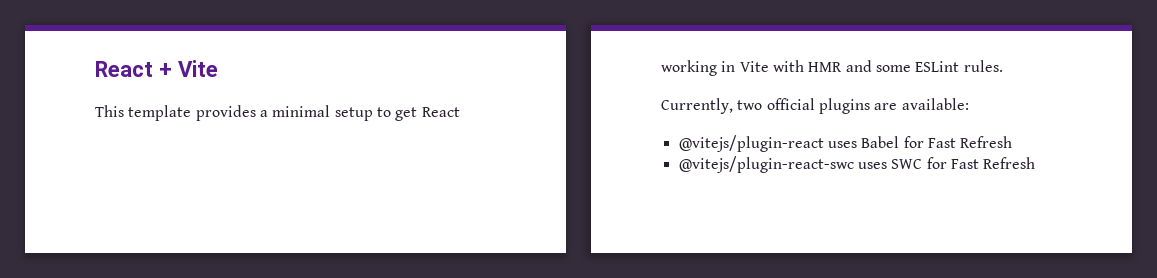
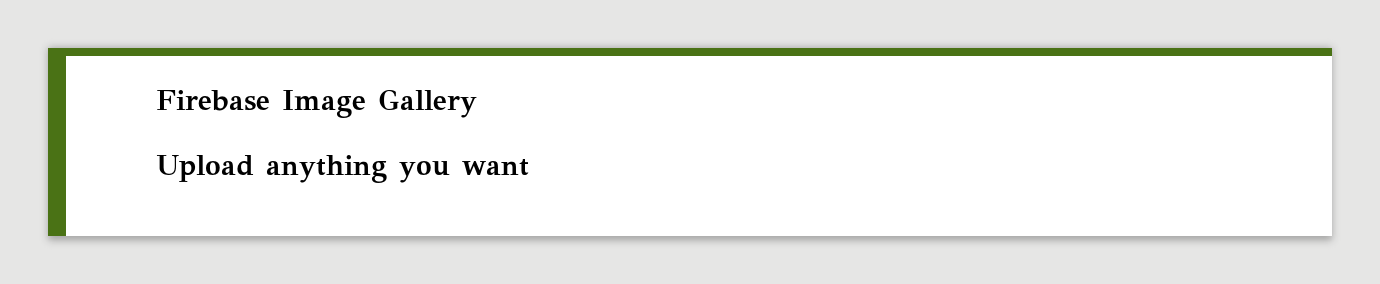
- React + Vite
- This template provides a minimal setup to get React working in Vite with HMR and some ESLint rules.
- Currently, two official plugins are available:
- @vitejs/plugin-react uses Babel for Fast Refresh
- @vitejs/plugin-react-swc uses SWC for Fast Refresh
+ Firebase Image Gallery
+ Upload anything you want

